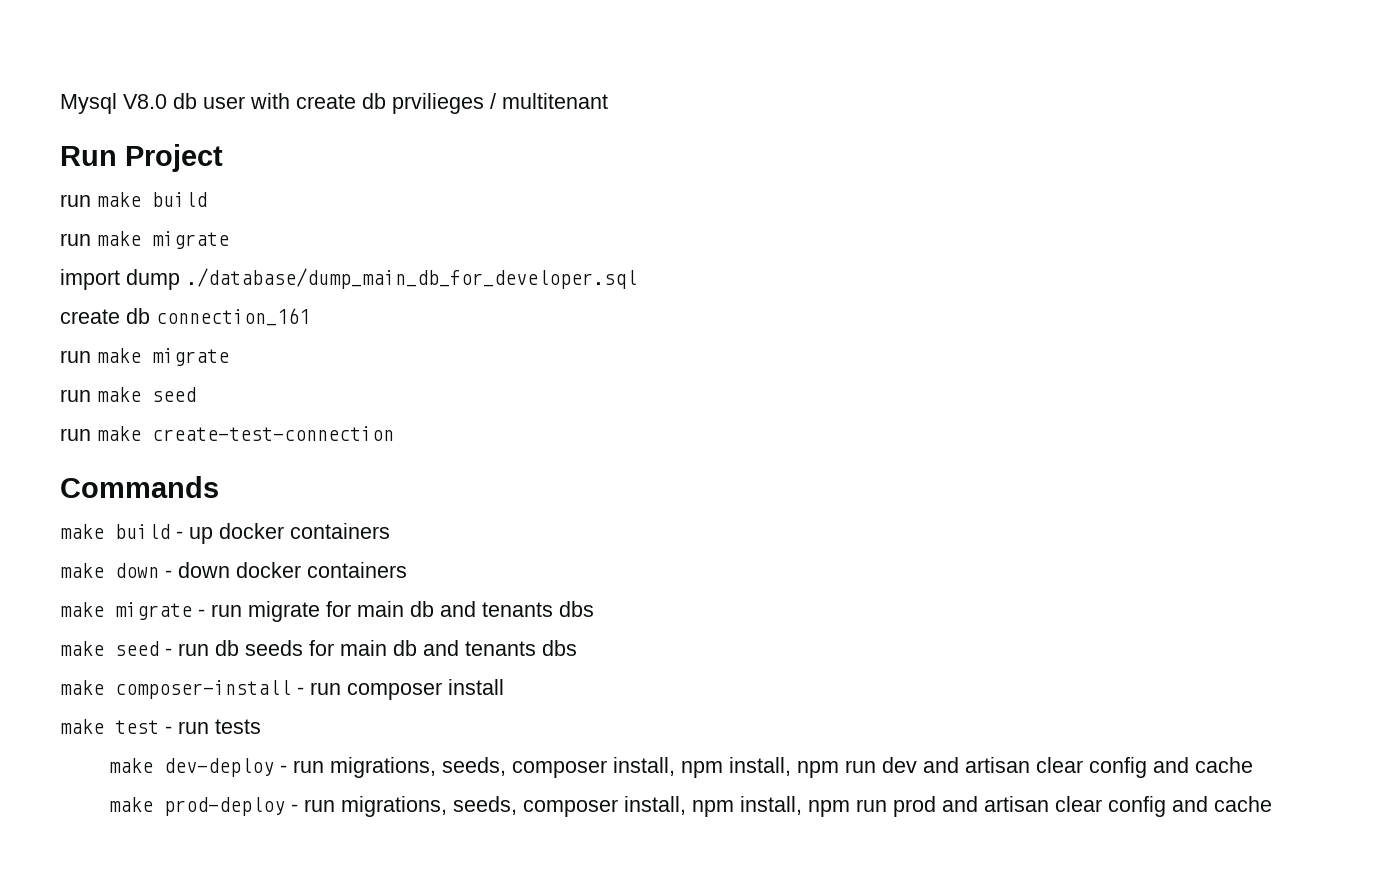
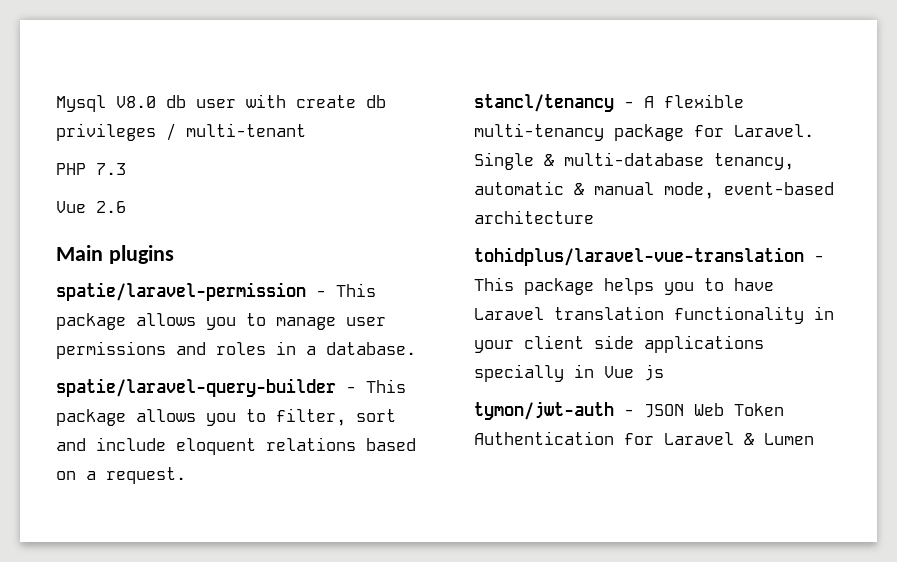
- Mysql V8.0 db user with create db prvilieges / multitenant
- Run Project
- run make build
- run make migrate
- import dump ./database/dump_main_db_for_developer.sql
- create db connection_161
- run make migrate
- run make seed
- run make create-test-connection
- Commands
- make build - up docker containers
- make down - down docker containers
- make migrate - run migrate for main db and tenants dbs
- make seed - run db seeds for main db and tenants dbs
- make composer-install - run composer install
- make test - run tests
- make dev-deploy - run migrations, seeds, composer install, npm install, npm run dev and artisan clear config and cache
- make prod-deploy - run migrations, seeds, composer install, npm install, npm run prod and artisan clear config and cache
+ Mysql V8.0 db user with create db privileges / multi-tenant
+ PHP 7.3
+ Vue 2.6
+ Main plugins
+ spatie/laravel-permission - This package allows you to manage user permissions and roles in a database.
+ spatie/laravel-query-builder - This package allows you to filter, sort and include eloquent relations based on a request.
+ stancl/tenancy - A flexible multi-tenancy package for Laravel. Single & multi-database tenancy, automatic & manual mode, event-based architecture
+ tohidplus/laravel-vue-translation - This package helps you to have Laravel translation functionality in your client side applications specially in Vue js
+ tymon/jwt-auth - JSON Web Token Authentication for Laravel & Lumen

